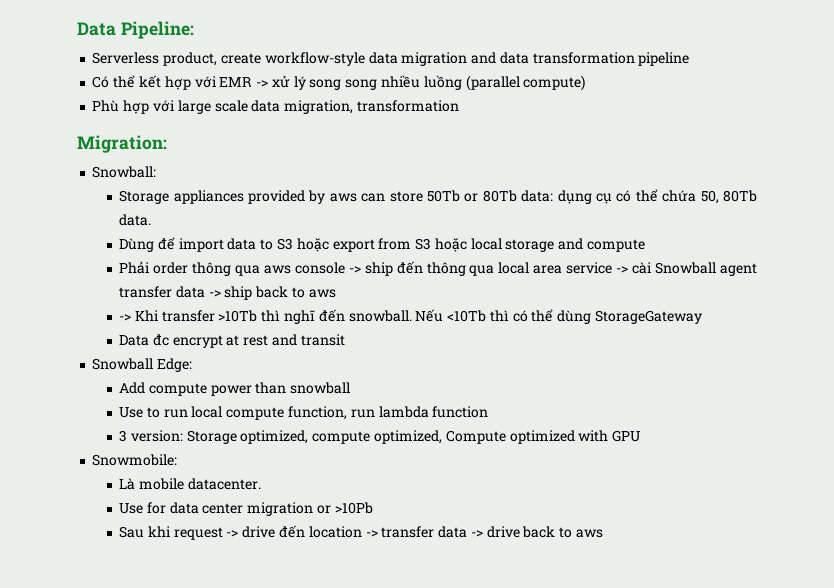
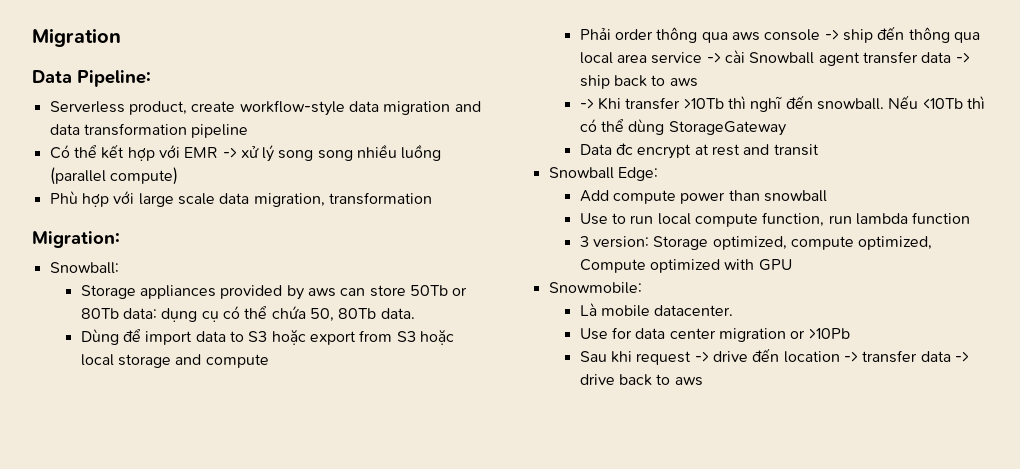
+ Migration

